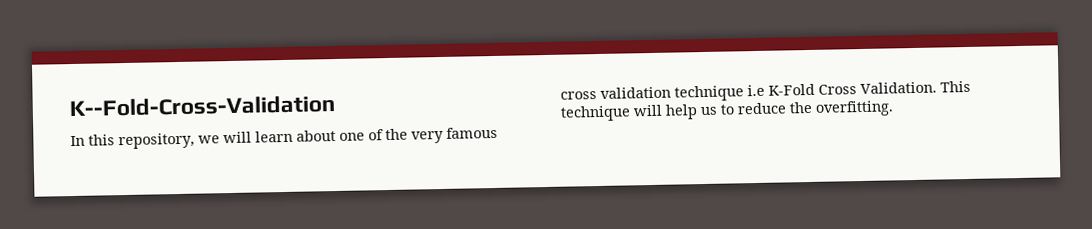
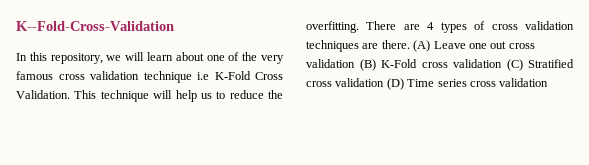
+ There are 4 types of cross validation techniques are there. (A) Leave one out cross validation (B) K-Fold cross validation (C) Stratified cross validation (D) Time series cross validation

